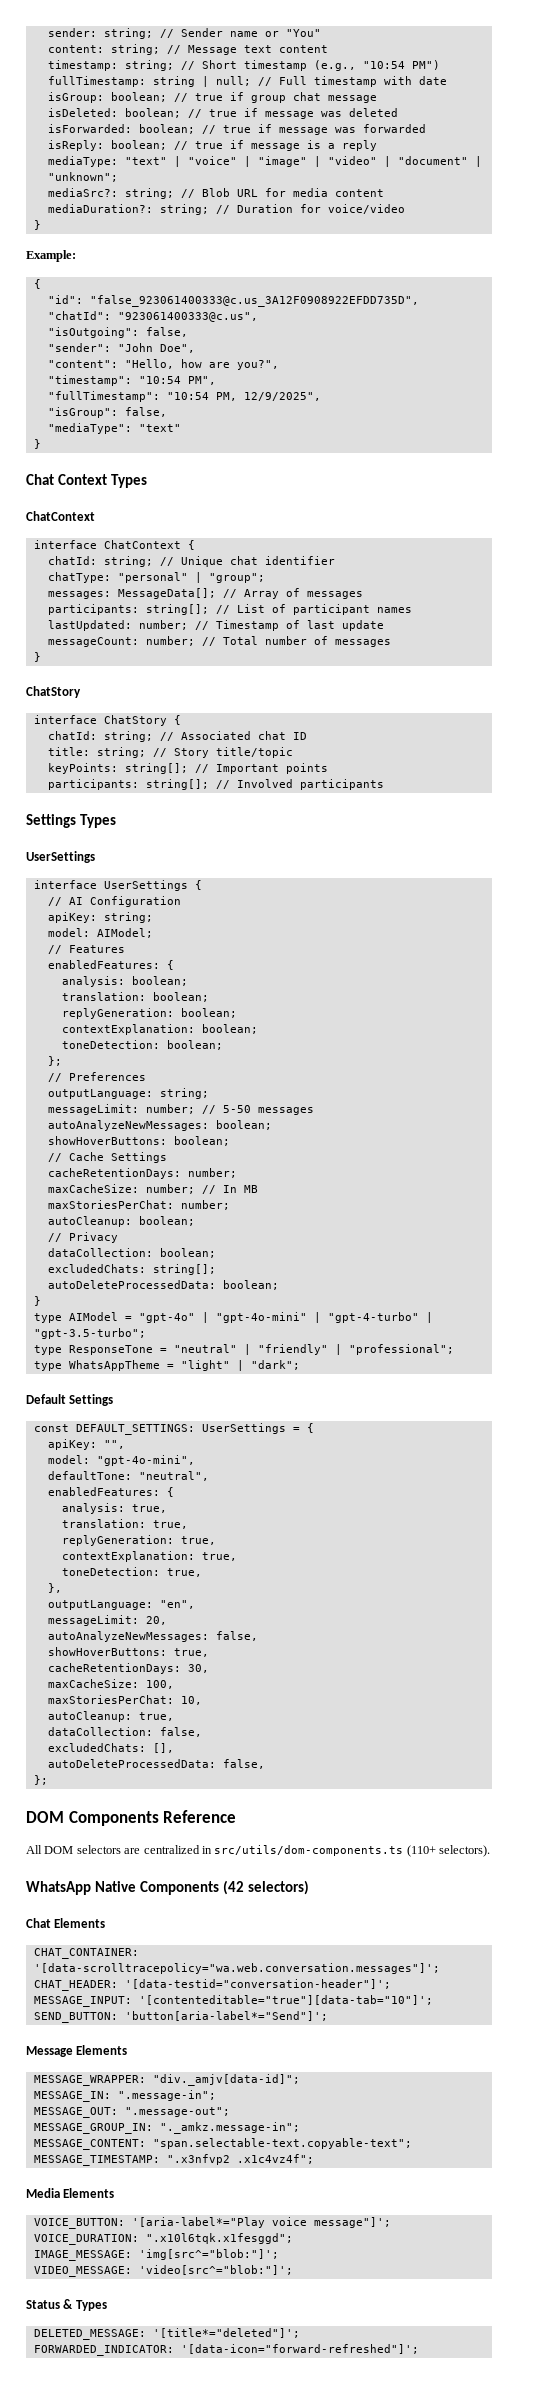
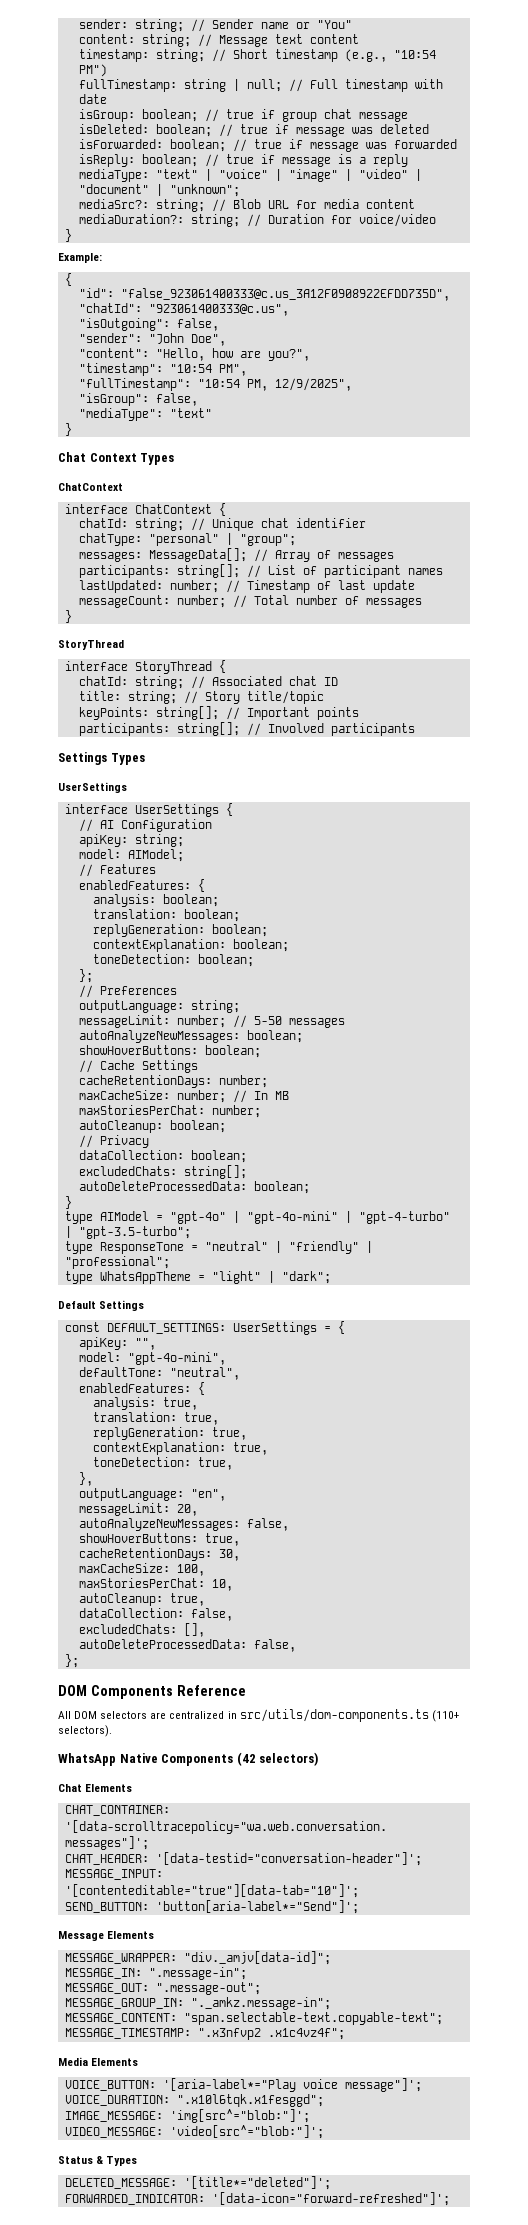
  messageCount: number; // Total number of messages
  }
- ChatStory
- interface ChatStory {
+ StoryThread
+ interface StoryThread {

